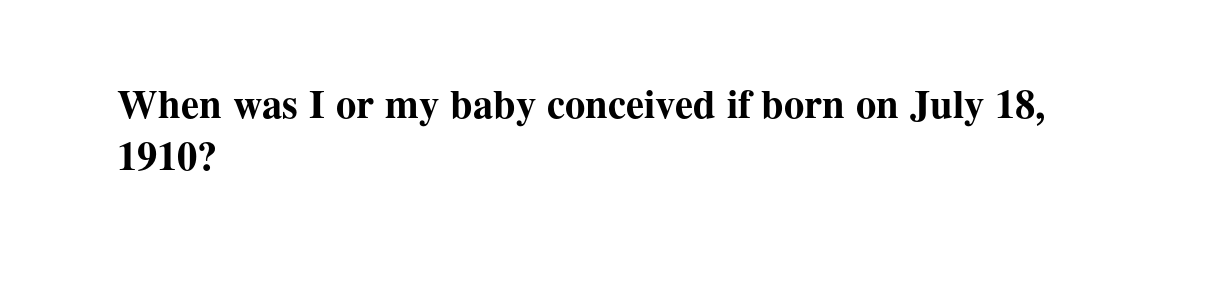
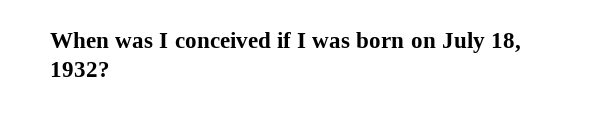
- When was I or my baby conceived if born on July 18, 1910?
+ When was I conceived if I was born on July 18, 1932?

